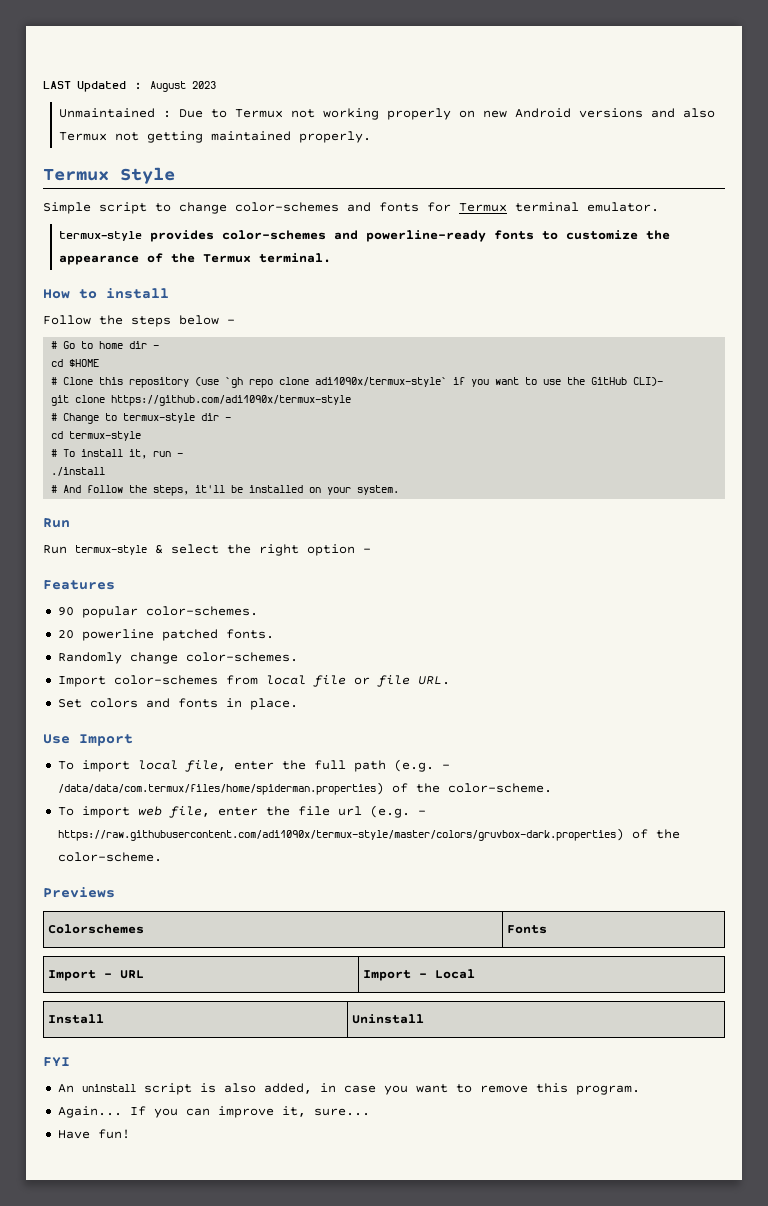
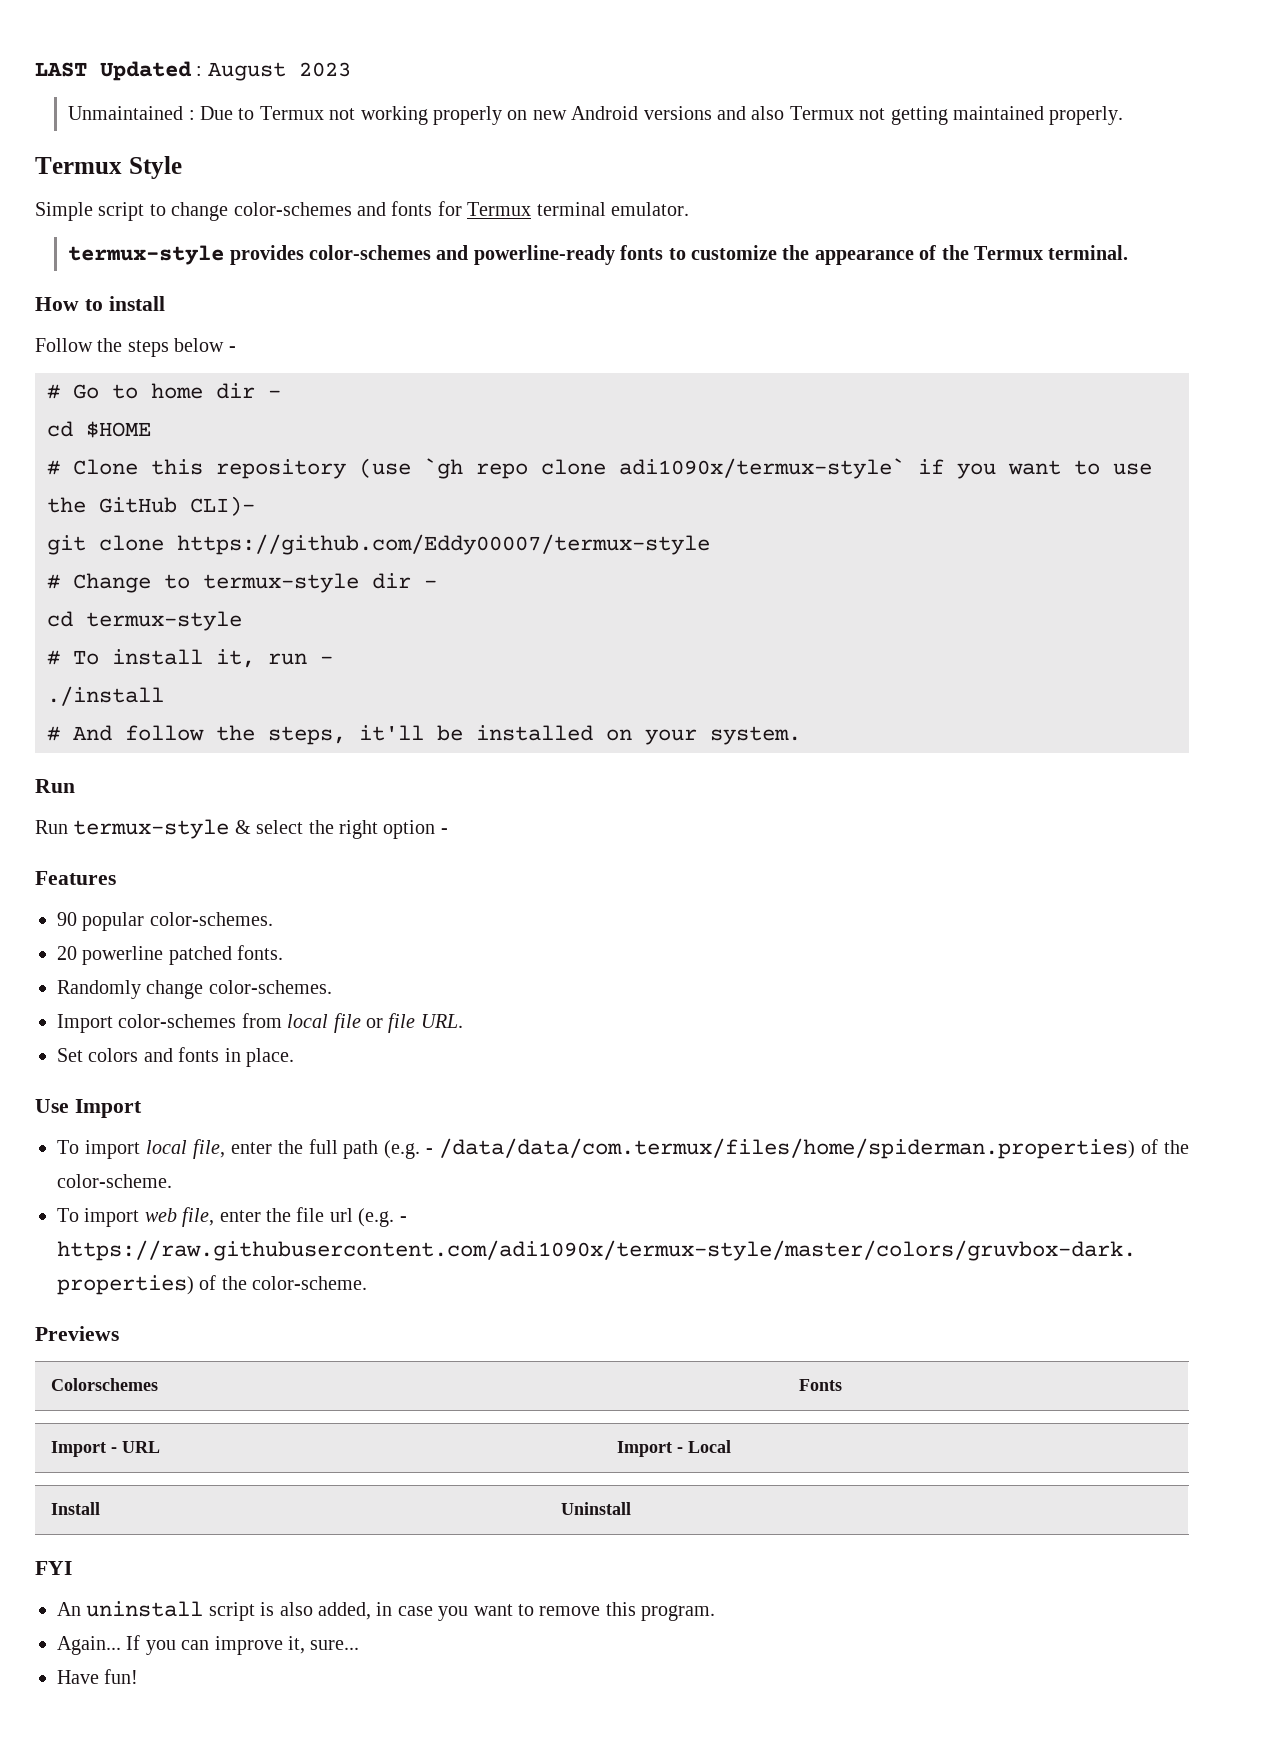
- git clone https://github.com/adi1090x/termux-style
+ git clone https://github.com/Eddy00007/termux-style

